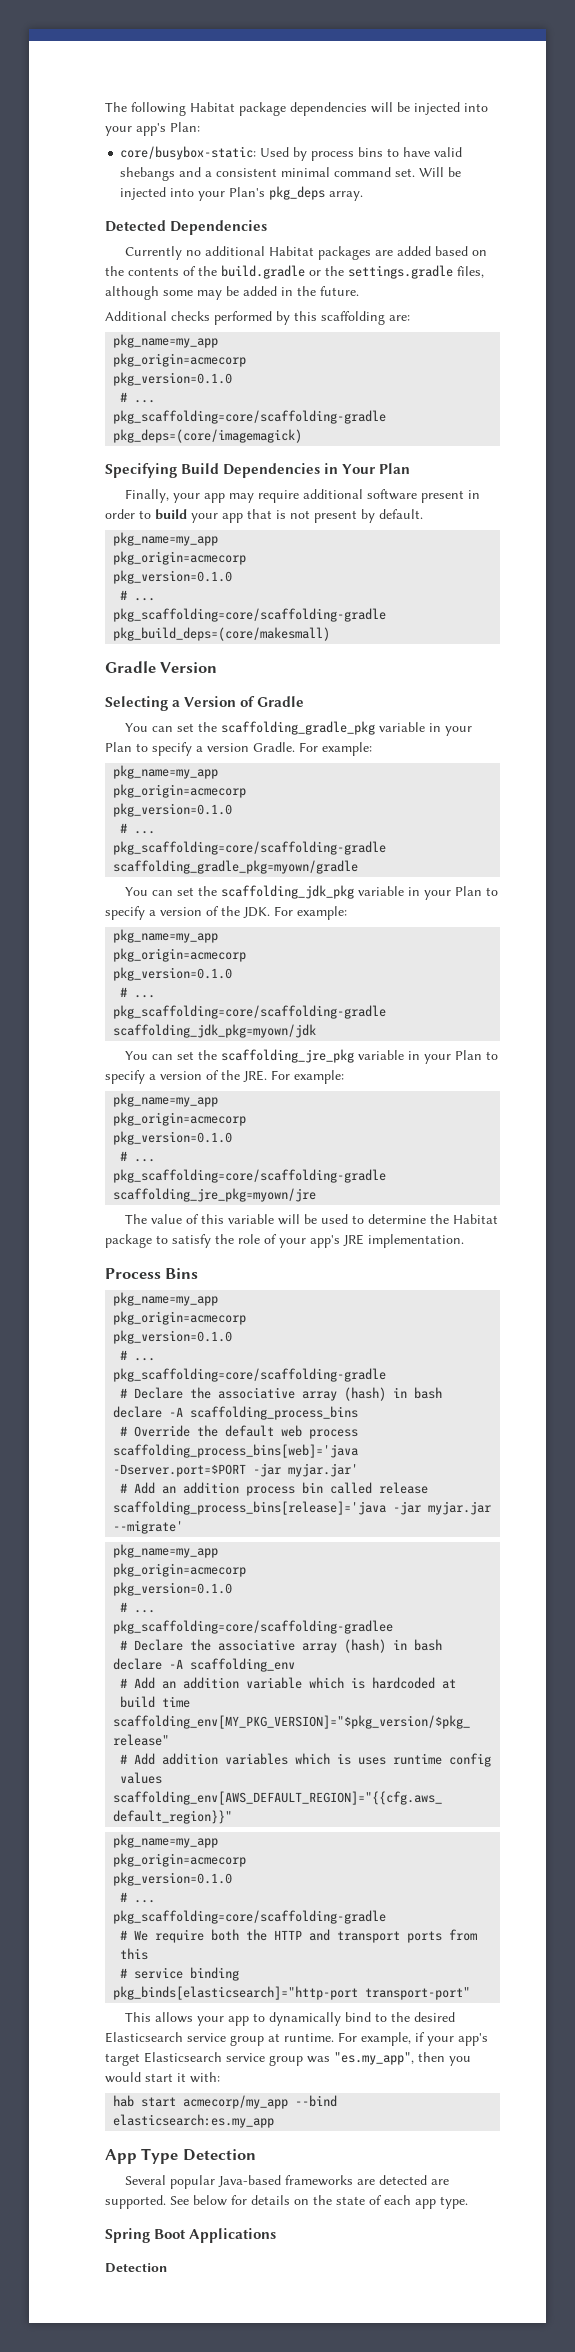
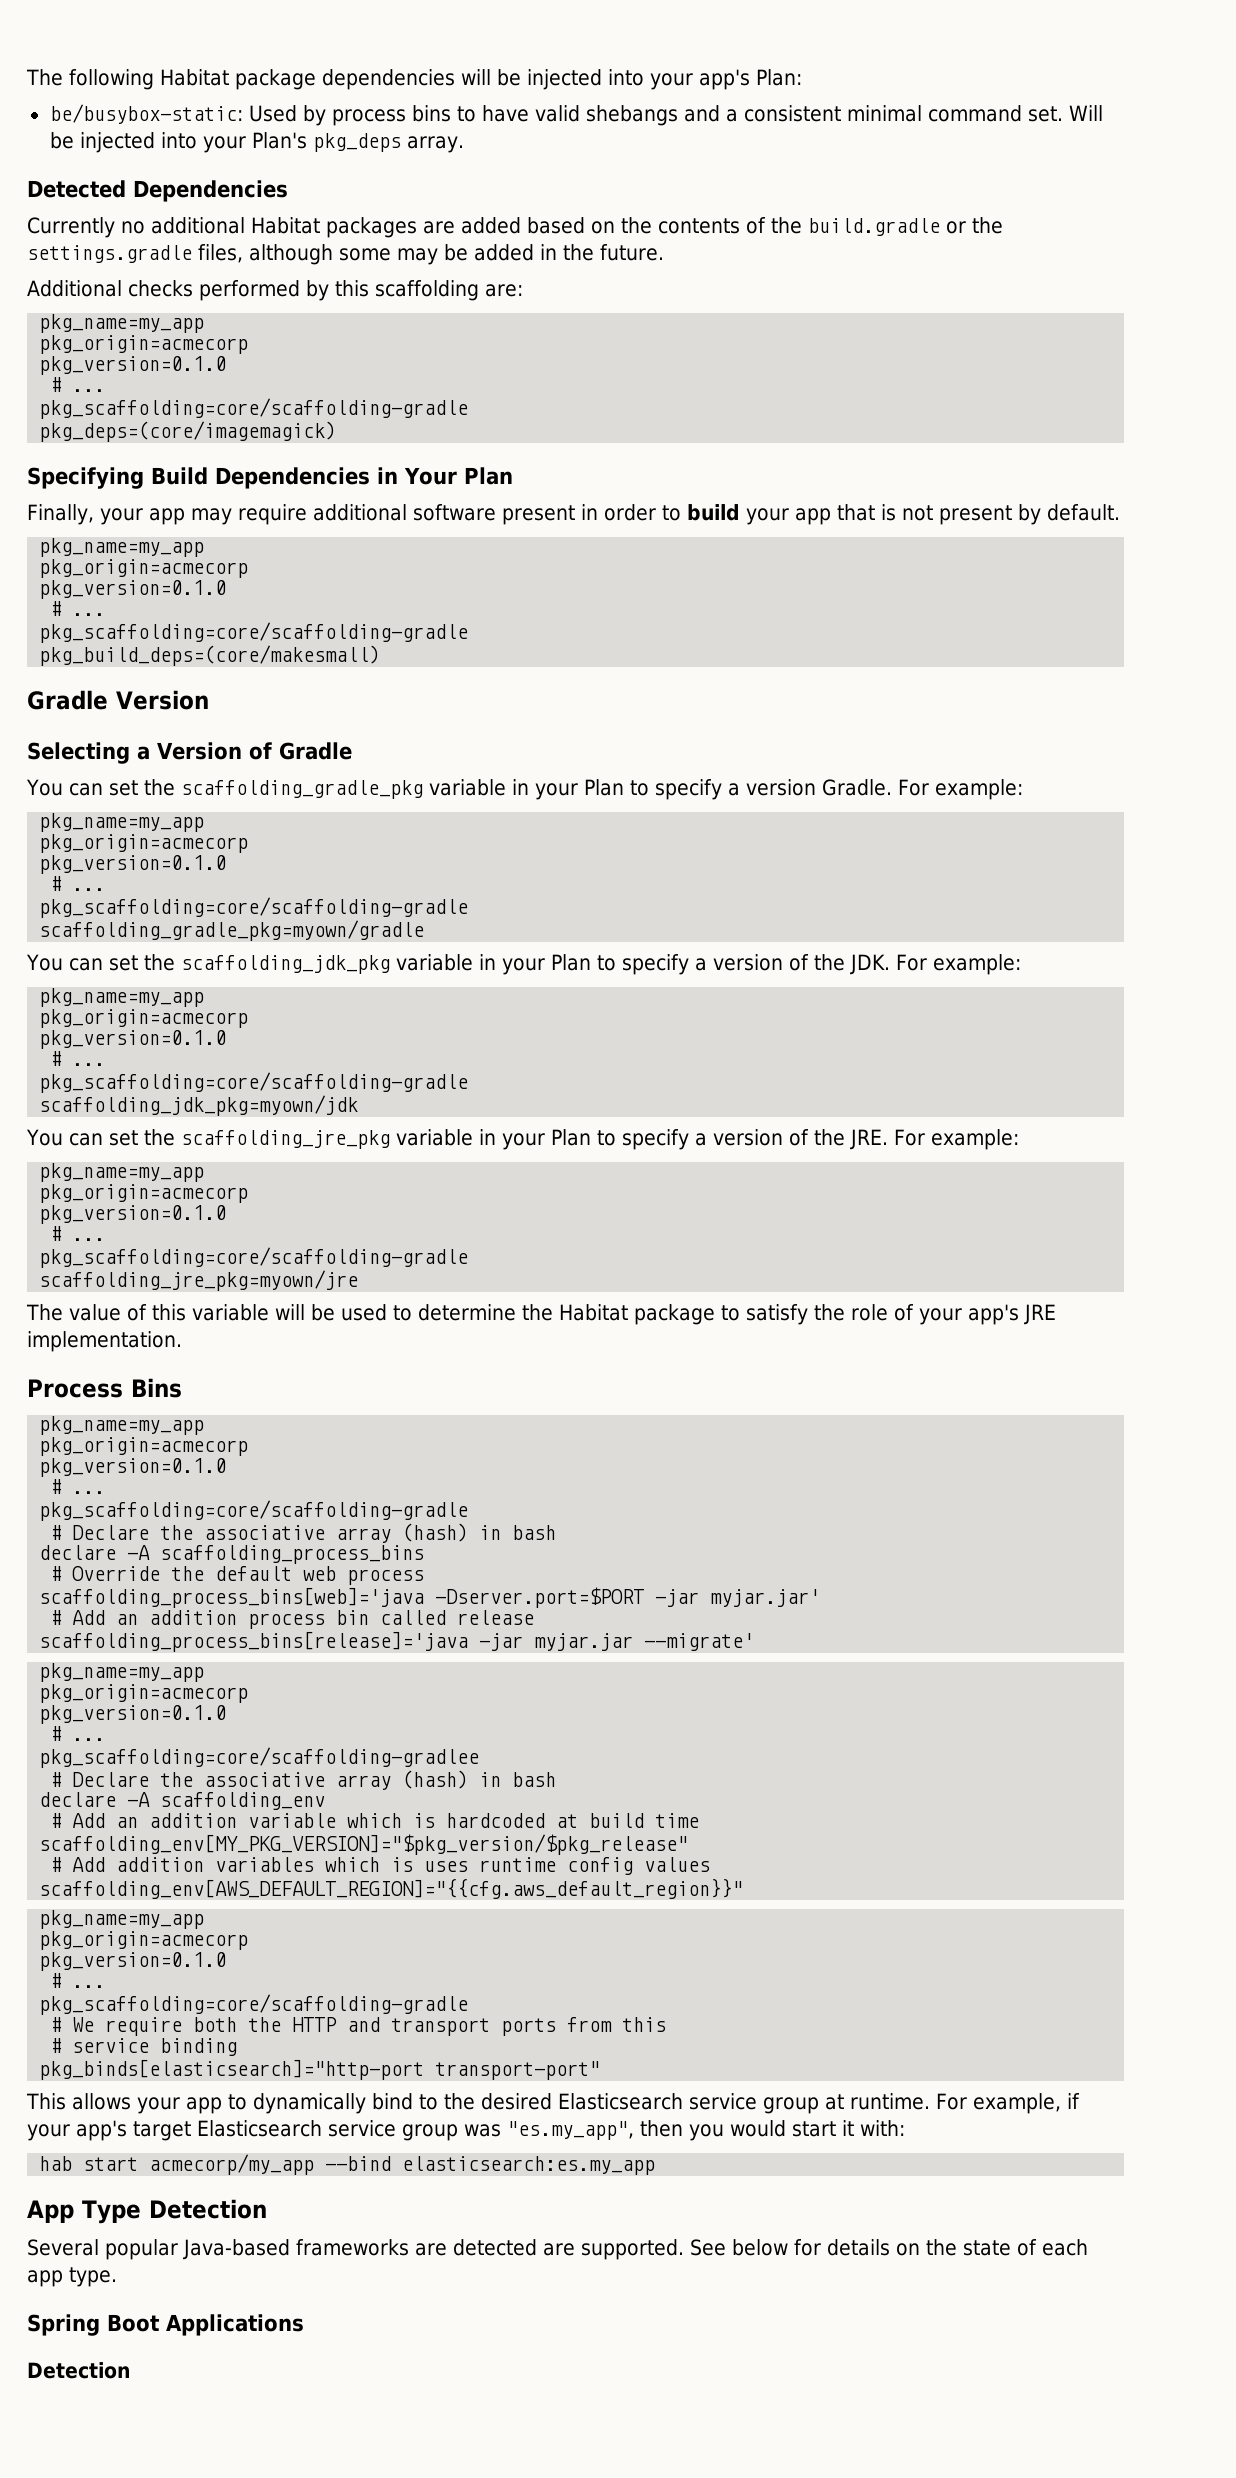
- core/busybox-static: Used by process bins to have valid shebangs and a consistent minimal command set.
+ be/busybox-static: Used by process bins to have valid shebangs and a consistent minimal command set.

